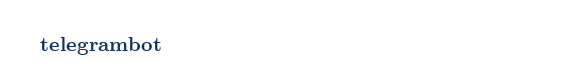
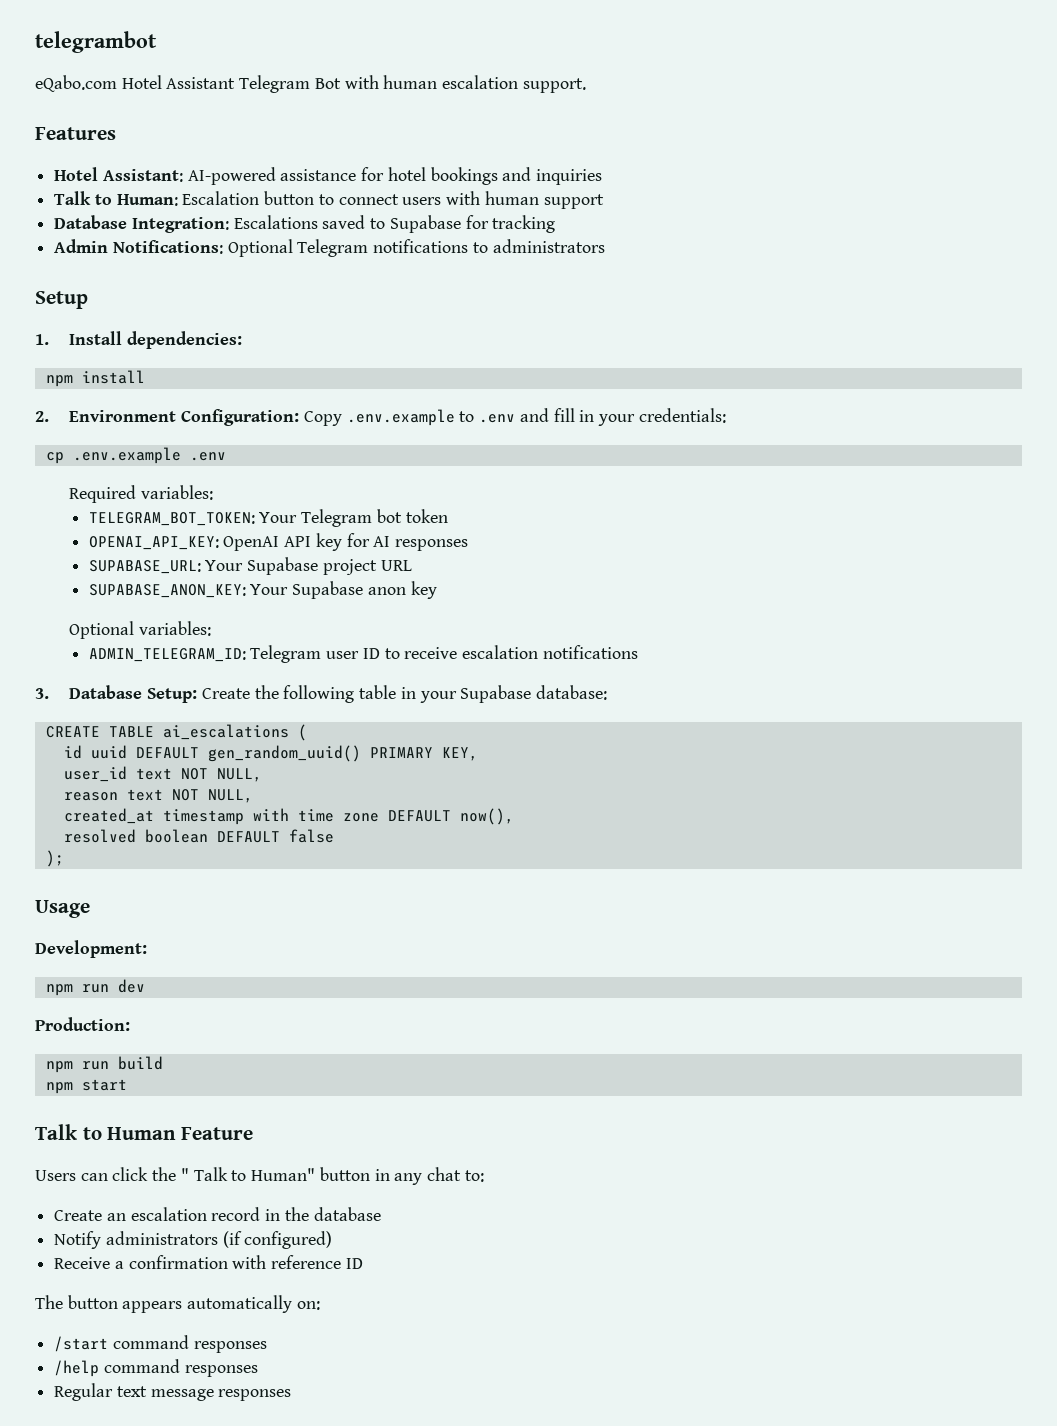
+ eQabo.com Hotel Assistant Telegram Bot with human escalation support.
+ Features
+ Hotel Assistant: AI-powered assistance for hotel bookings and inquiries
+ Talk to Human: Escalation button to connect users with human support
+ Database Integration: Escalations saved to Supabase for tracking
+ Admin Notifications: Optional Telegram notifications to administrators
+ Setup
+ 1. Install dependencies:
+ npm install
+ 2. Environment Configuration: Copy .env.example to .env and fill in your credentials:
+ cp .env.example .env
+ Required variables:
+ TELEGRAM_BOT_TOKEN: Your Telegram bot token
+ OPENAI_API_KEY: OpenAI API key for AI responses
+ SUPABASE_URL: Your Supabase project URL
+ SUPABASE_ANON_KEY: Your Supabase anon key
+ Optional variables:
+ ADMIN_TELEGRAM_ID: Telegram user ID to receive escalation notifications
+ 3. Database Setup: Create the following table in your Supabase database:
+ CREATE TABLE ai_escalations (
+ id uuid DEFAULT gen_random_uuid() PRIMARY KEY,
+ user_id text NOT NULL,
+ reason text NOT NULL,
+ created_at timestamp with time zone DEFAULT now(),
+ resolved boolean DEFAULT false
+ );
+ Usage
+ Development:
+ npm run dev
+ Production:
+ npm run build
+ npm start
+ Talk to Human Feature
+ Users can click the " Talk to Human" button in any chat to:
+ Create an escalation record in the database
+ Notify administrators (if configured)
+ Receive a confirmation with reference ID
+ The button appears automatically on:
+ /start command responses
+ /help command responses
+ Regular text message responses

